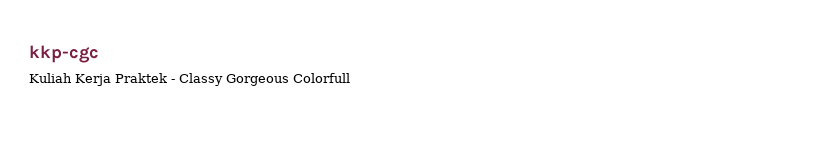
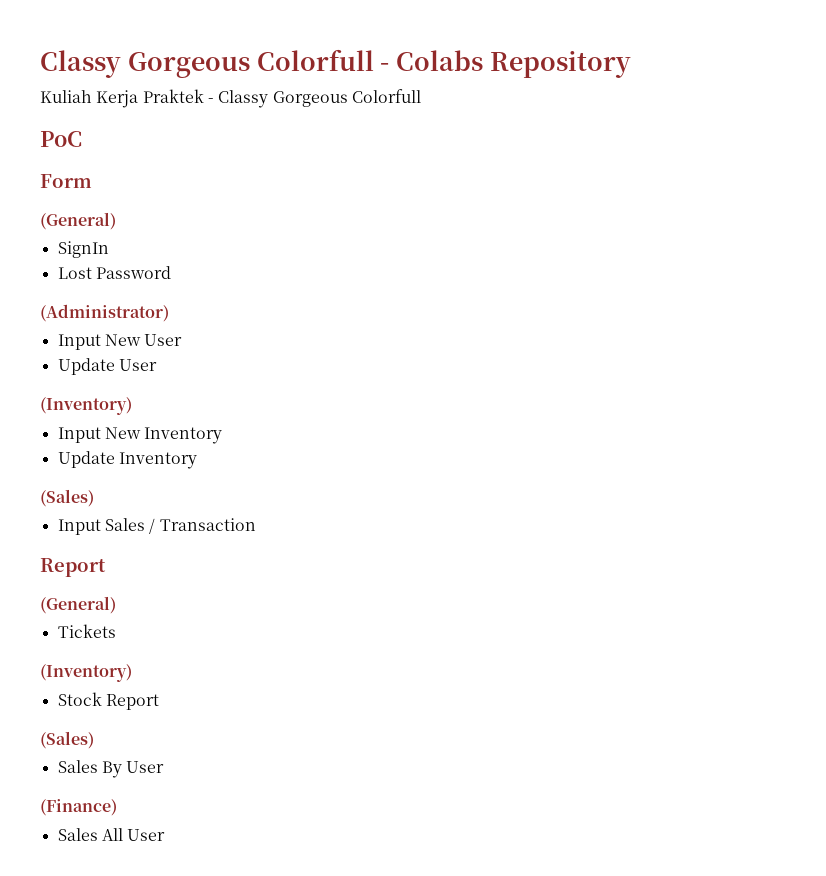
- kkp-cgc
+ Classy Gorgeous Colorfull - Colabs Repository
+ PoC
+ Form
+ (General)
+ SignIn
+ Lost Password
+ (Administrator)
+ Input New User
+ Update User
+ (Inventory)
+ Input New Inventory
+ Update Inventory
+ (Sales)
+ Input Sales / Transaction
+ Report
+ (General)
+ Tickets
+ (Inventory)
+ Stock Report
+ (Sales)
+ Sales By User
+ (Finance)
+ Sales All User

